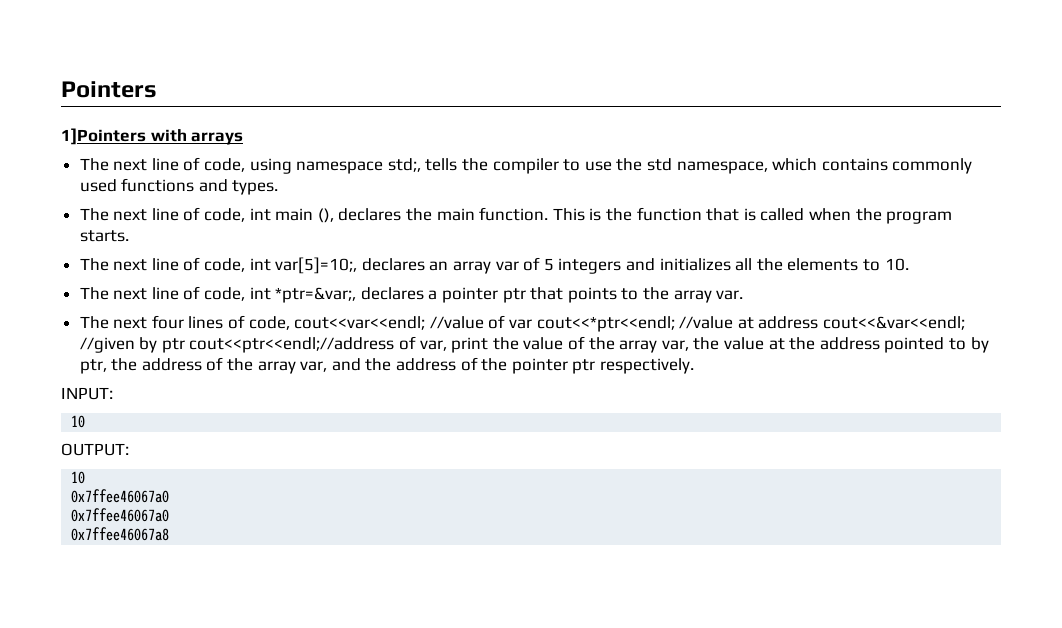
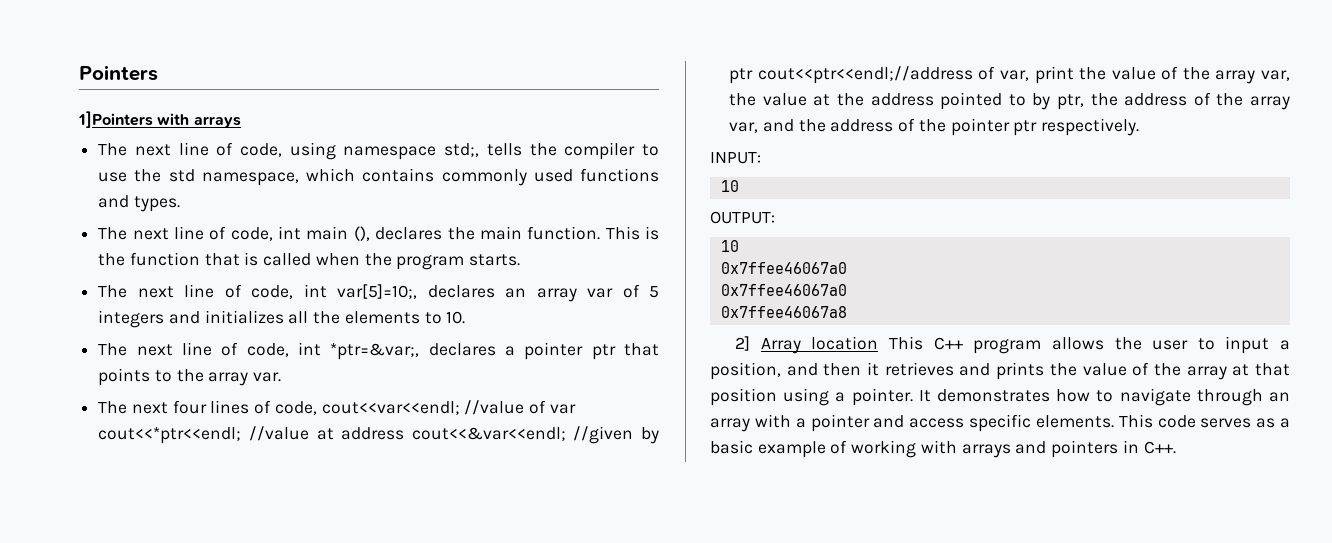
+ 2] Array location This C++ program allows the user to input a position, and then it retrieves and prints the value of the array at that position using a pointer. It demonstrates how to navigate through an array with a pointer and access specific elements. This code serves as a basic example of working with arrays and pointers in C++.

